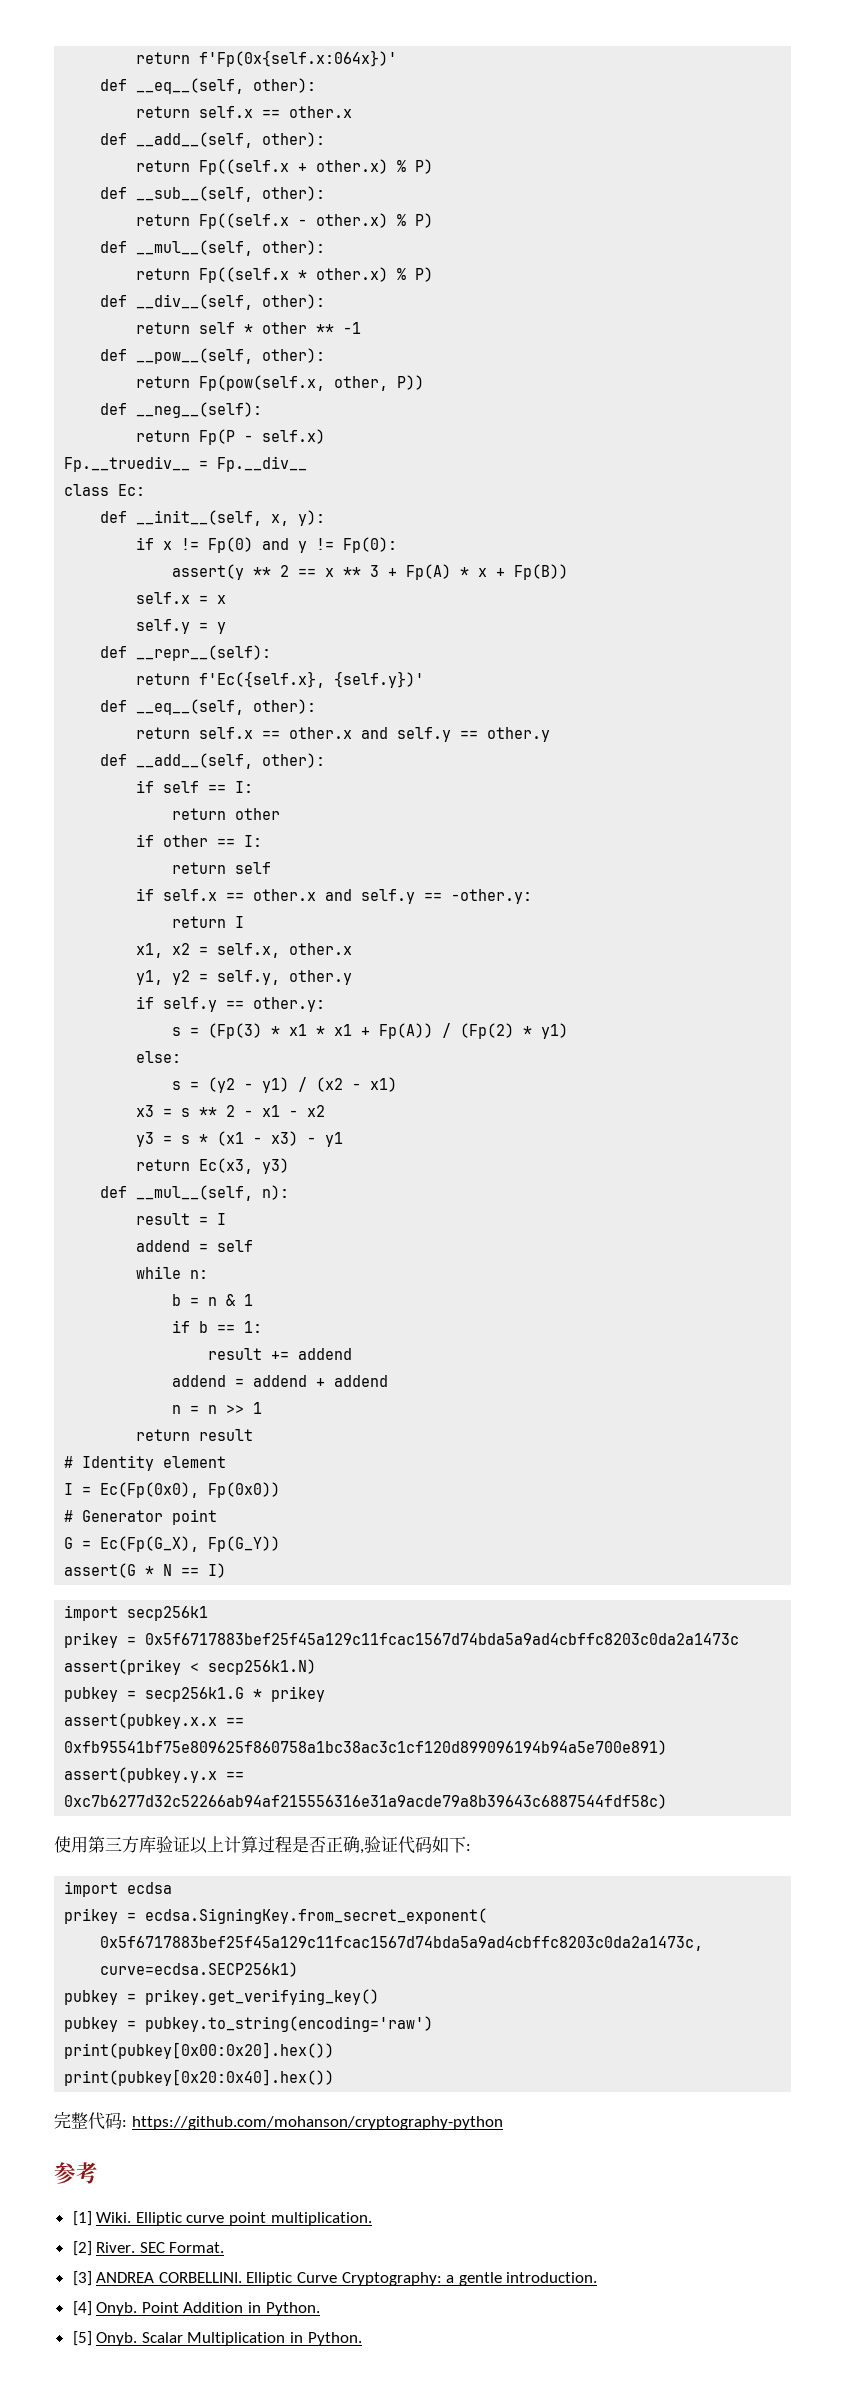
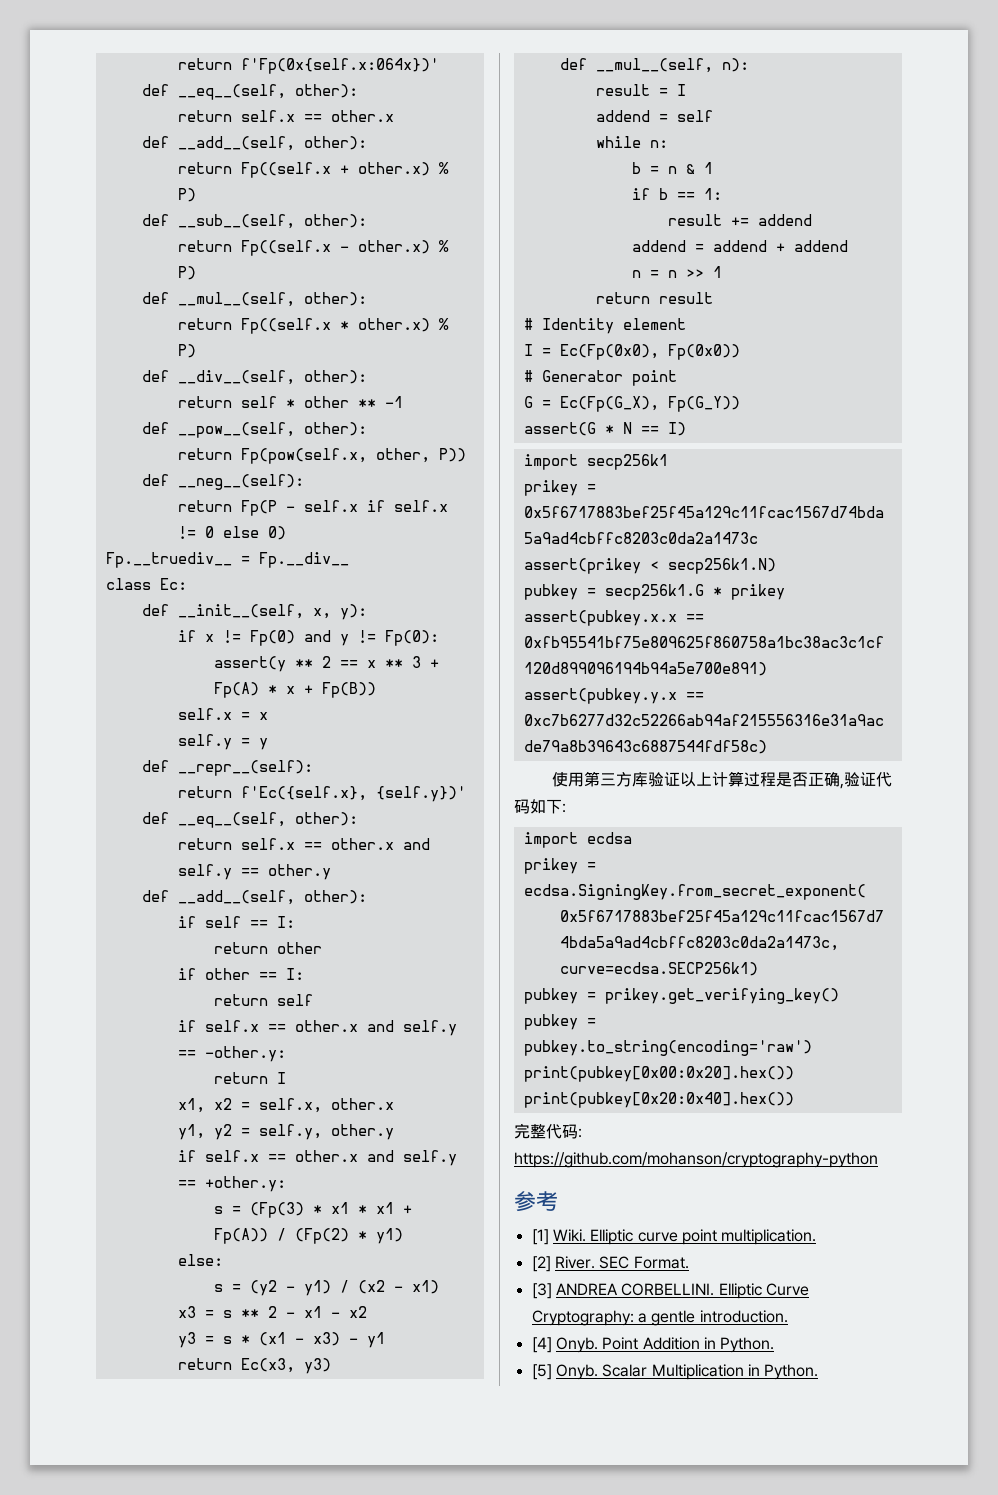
- return Fp(P - self.x)
+ return Fp(P - self.x if self.x != 0 else 0)
- if self.y == other.y:
+ if self.x == other.x and self.y == +other.y:

